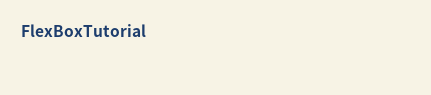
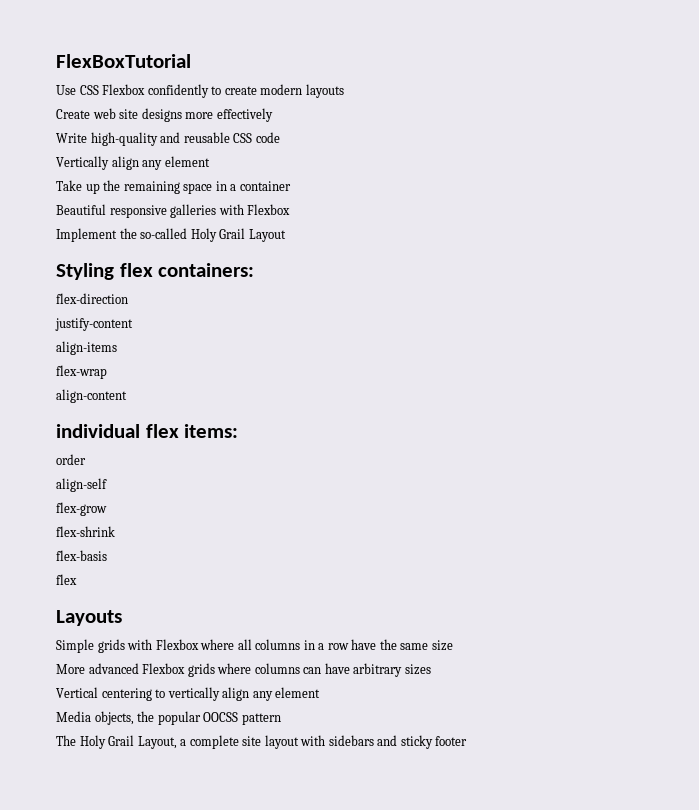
+ Use CSS Flexbox confidently to create modern layouts
+ Create web site designs more effectively
+ Write high-quality and reusable CSS code
+ Vertically align any element
+ Take up the remaining space in a container
+ Beautiful responsive galleries with Flexbox
+ Implement the so-called Holy Grail Layout
+ Styling flex containers:
+ flex-direction
+ justify-content
+ align-items
+ flex-wrap
+ align-content
+ individual flex items:
+ order
+ align-self
+ flex-grow
+ flex-shrink
+ flex-basis
+ flex
+ Layouts
+ Simple grids with Flexbox where all columns in a row have the same size
+ More advanced Flexbox grids where columns can have arbitrary sizes
+ Vertical centering to vertically align any element
+ Media objects, the popular OOCSS pattern
+ The Holy Grail Layout, a complete site layout with sidebars and sticky footer

